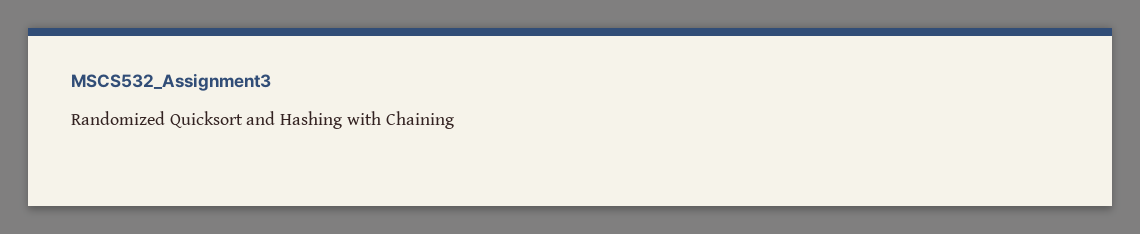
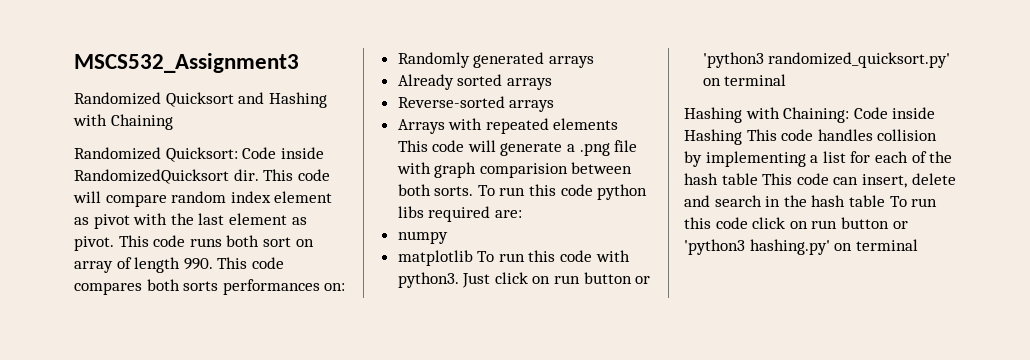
+ Randomized Quicksort: Code inside RandomizedQuicksort dir. This code will compare random index element as pivot with the last element as pivot. This code runs both sort on array of length 990. This code compares both sorts performances on:
+ Randomly generated arrays
+ Already sorted arrays
+ Reverse-sorted arrays
+ Arrays with repeated elements This code will generate a .png file with graph comparision between both sorts. To run this code python libs required are:
+ numpy
+ matplotlib To run this code with python3. Just click on run button or 'python3 randomized_quicksort.py' on terminal
+ Hashing with Chaining: Code inside Hashing This code handles collision by implementing a list for each of the hash table This code can insert, delete and search in the hash table To run this code click on run button or 'python3 hashing.py' on terminal

